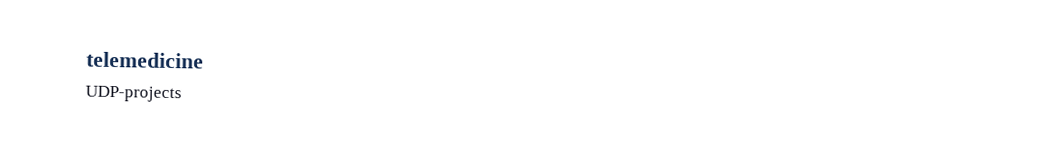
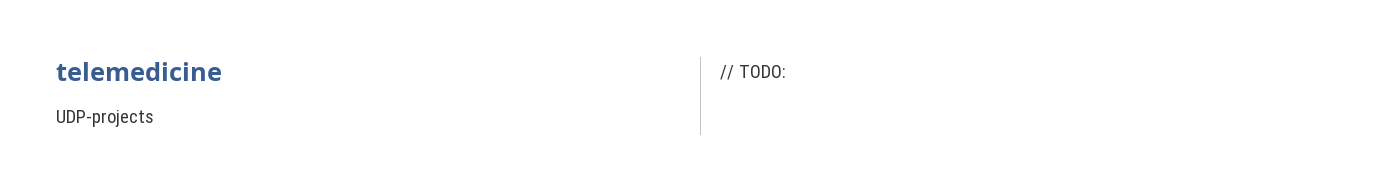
+ // TODO:

